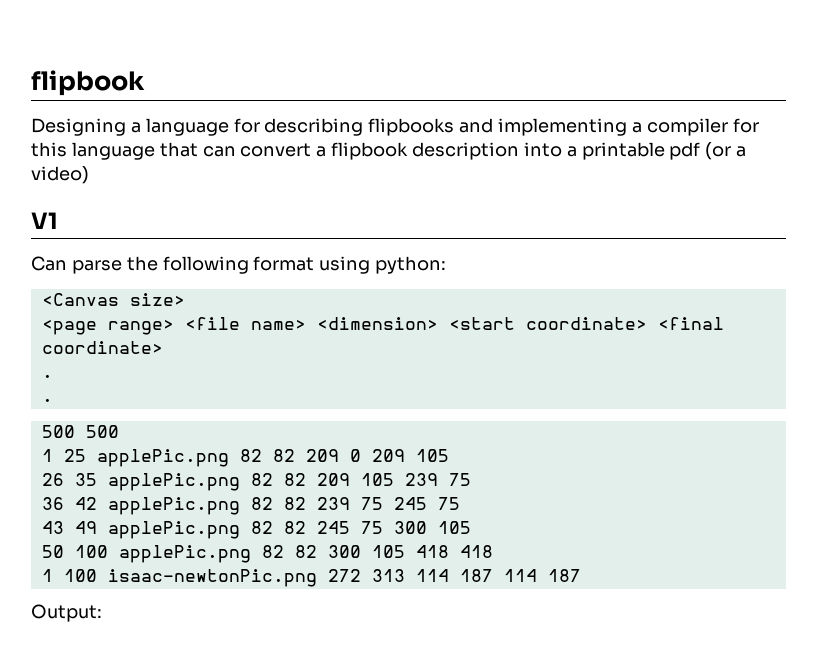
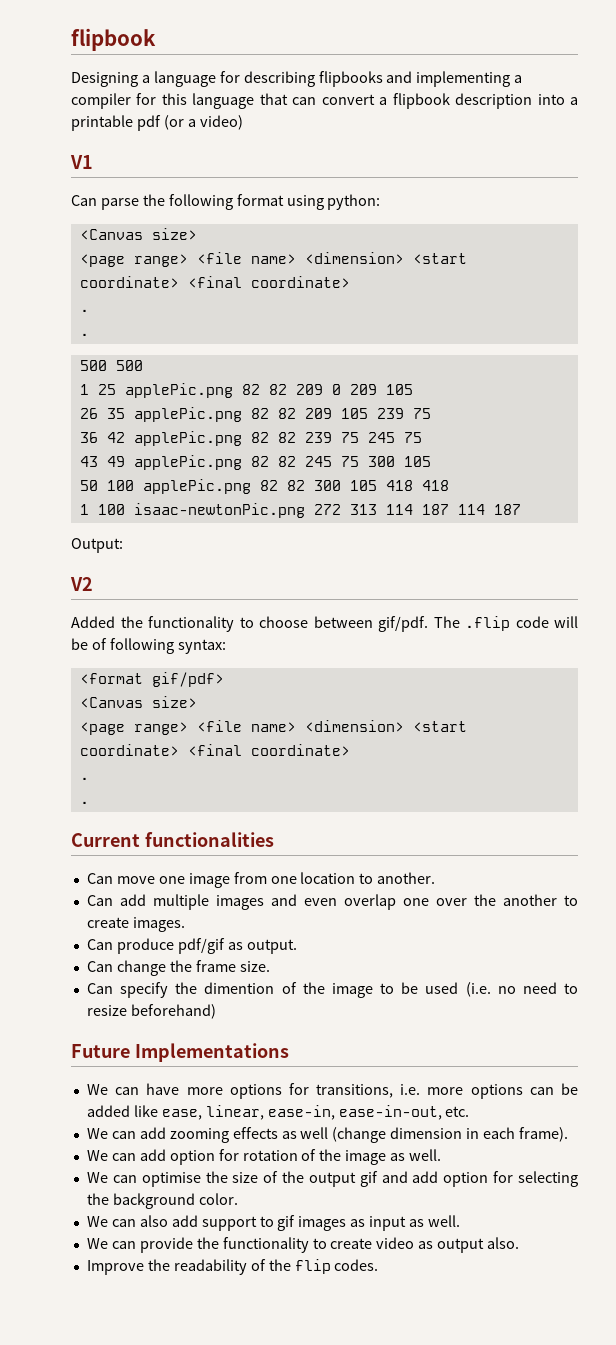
+ V2
+ Added the functionality to choose between gif/pdf. The .flip code will be of following syntax:
+ <format gif/pdf>
+ <Canvas size>
+ <page range> <file name> <dimension> <start coordinate> <final coordinate>
+ .
+ .
+ Current functionalities
+ Can move one image from one location to another.
+ Can add multiple images and even overlap one over the another to create images.
+ Can produce pdf/gif as output.
+ Can change the frame size.
+ Can specify the dimention of the image to be used (i.e. no need to resize beforehand)
+ Future Implementations
+ We can have more options for transitions, i.e. more options can be added like ease, linear, ease-in, ease-in-out, etc.
+ We can add zooming effects as well (change dimension in each frame).
+ We can add option for rotation of the image as well.
+ We can optimise the size of the output gif and add option for selecting the background color.
+ We can also add support to gif images as input as well.
+ We can provide the functionality to create video as output also.
+ Improve the readability of the flip codes.

